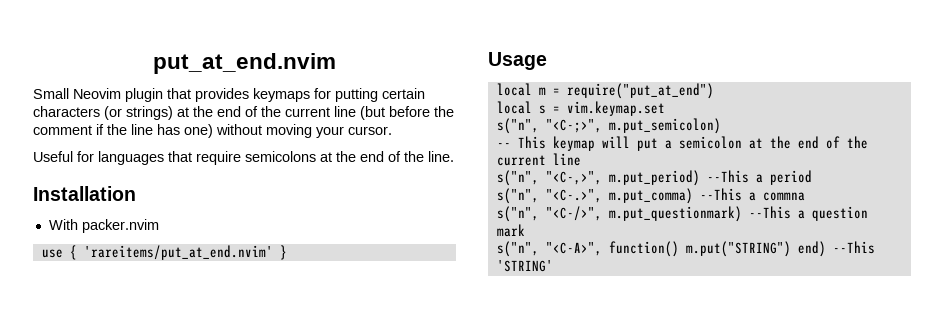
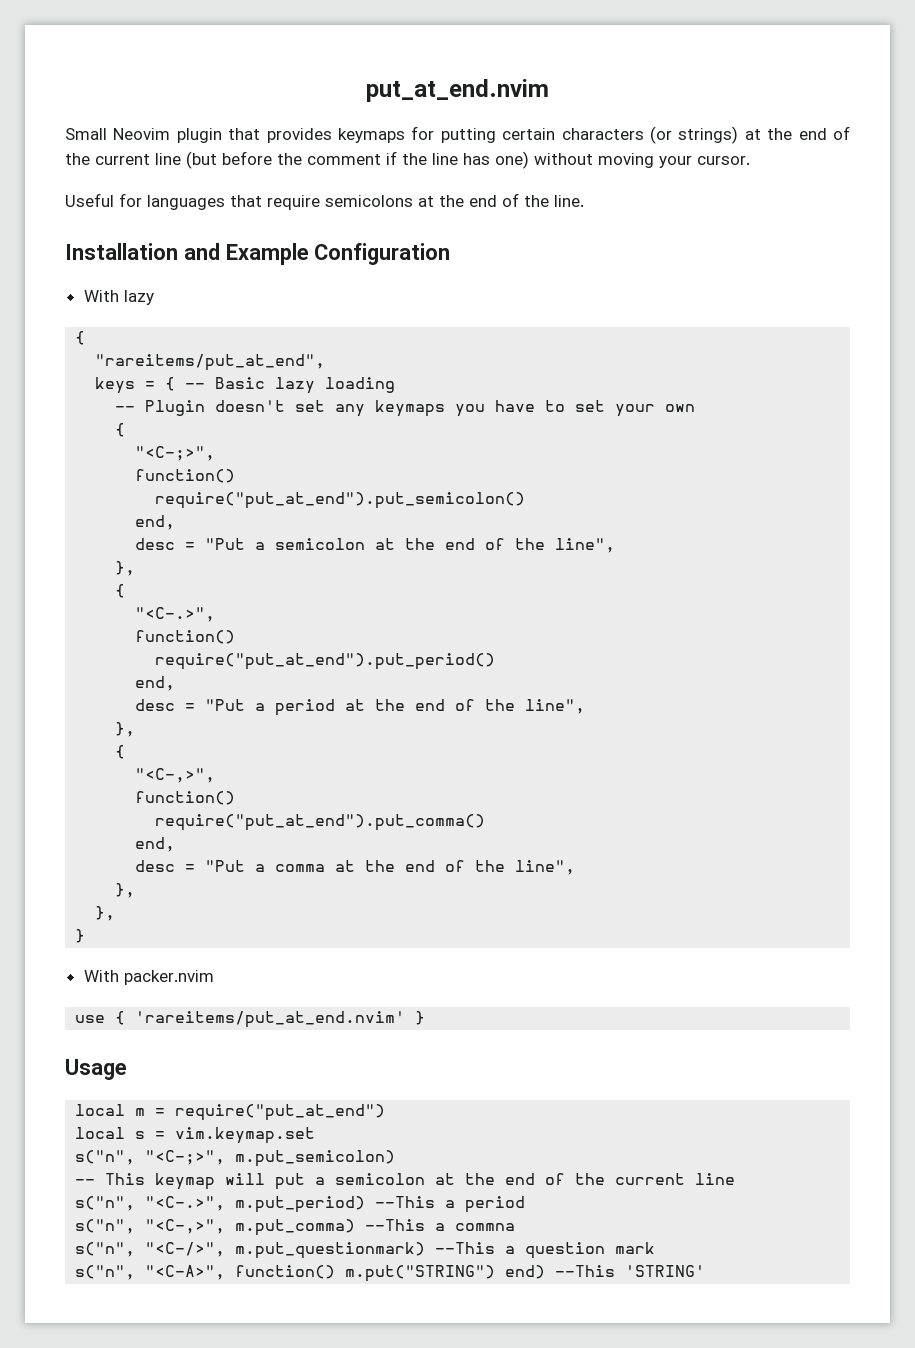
- Installation
+ Installation and Example Configuration
+ With lazy
+ {
+ "rareitems/put_at_end",
+ keys = { -- Basic lazy loading
+ -- Plugin doesn't set any keymaps you have to set your own
+ {
+ "<C-;>",
+ function()
+ require("put_at_end").put_semicolon()
+ end,
+ desc = "Put a semicolon at the end of the line",
+ },
+ {
+ "<C-.>",
+ function()
+ require("put_at_end").put_period()
+ end,
+ desc = "Put a period at the end of the line",
+ },
+ {
+ "<C-,>",
+ function()
+ require("put_at_end").put_comma()
+ end,
+ desc = "Put a comma at the end of the line",
+ },
+ },
+ }
- s("n", "<C-,>", m.put_period) --This a period
+ s("n", "<C-.>", m.put_period) --This a period
- s("n", "<C-.>", m.put_comma) --This a commna
+ s("n", "<C-,>", m.put_comma) --This a commna

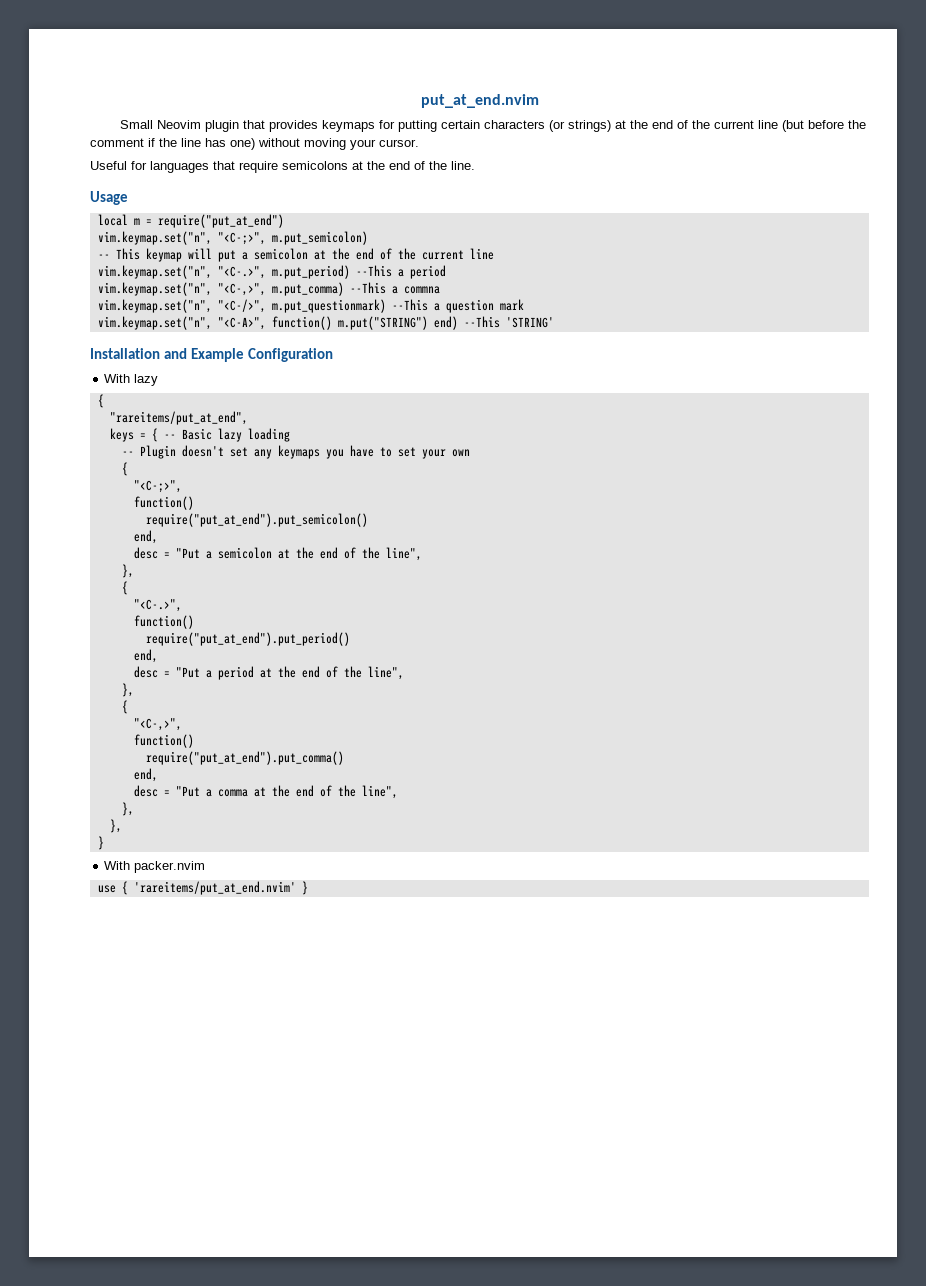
+ Usage
+ local m = require("put_at_end")
+ vim.keymap.set("n", "<C-;>", m.put_semicolon)
+ -- This keymap will put a semicolon at the end of the current line
+ vim.keymap.set("n", "<C-.>", m.put_period) --This a period
+ vim.keymap.set("n", "<C-,>", m.put_comma) --This a commna
+ vim.keymap.set("n", "<C-/>", m.put_questionmark) --This a question mark
+ vim.keymap.set("n", "<C-A>", function() m.put("STRING") end) --This 'STRING'
- Usage
- local m = require("put_at_end")
- local s = vim.keymap.set
- s("n", "<C-;>", m.put_semicolon)
- -- This keymap will put a semicolon at the end of the current line
- s("n", "<C-.>", m.put_period) --This a period
- s("n", "<C-,>", m.put_comma) --This a commna
- s("n", "<C-/>", m.put_questionmark) --This a question mark
- s("n", "<C-A>", function() m.put("STRING") end) --This 'STRING'

